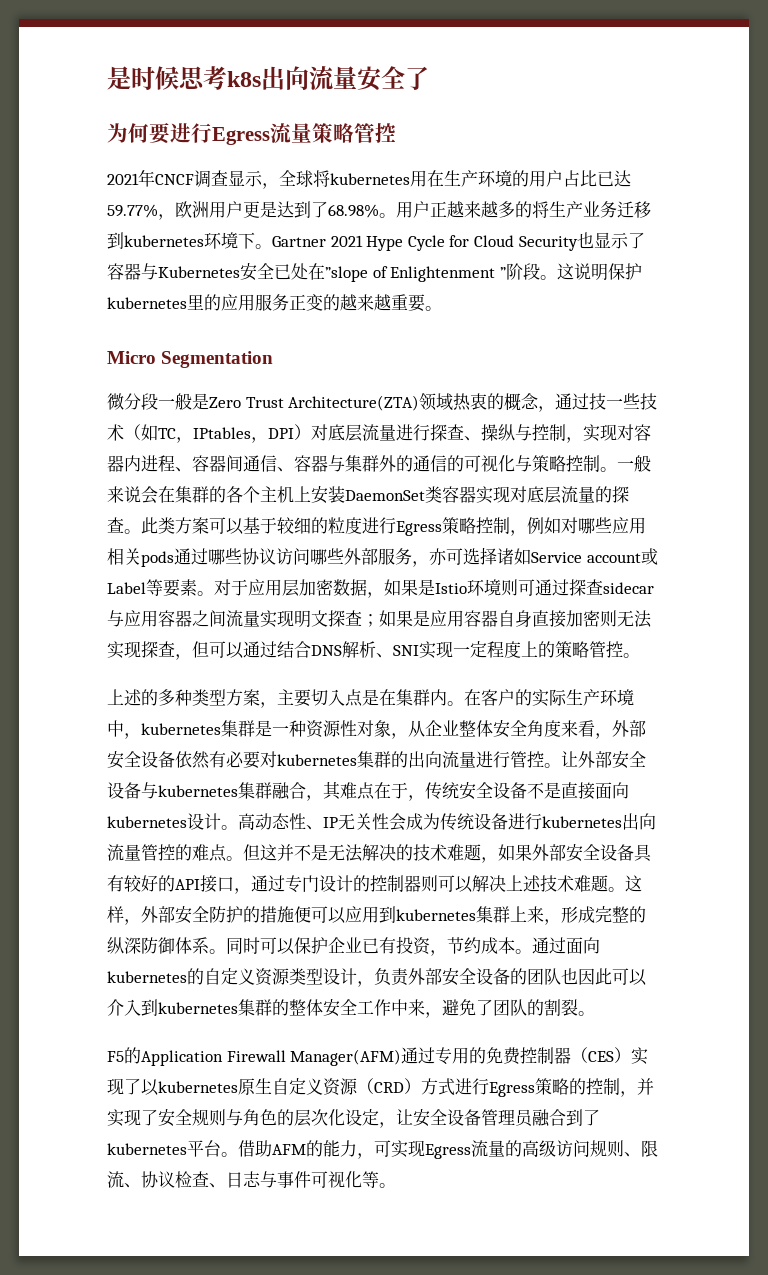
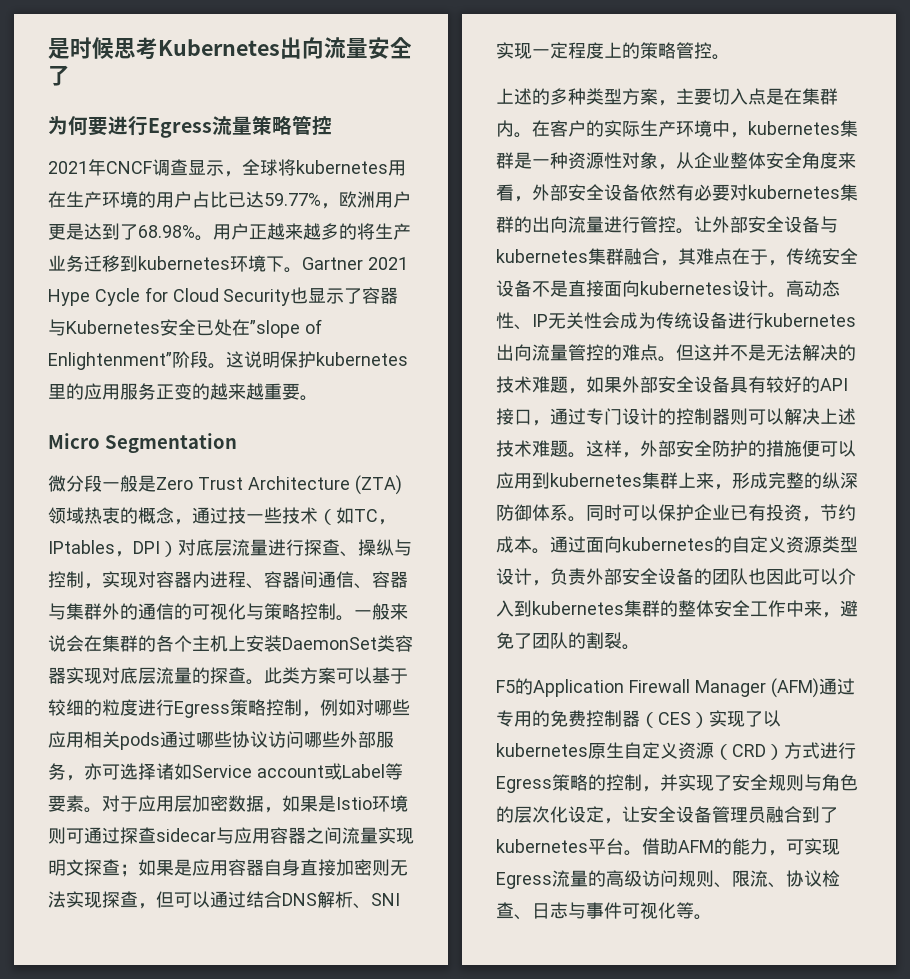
- 是时候思考k8s出向流量安全了
+ 是时候思考Kubernetes出向流量安全了
- Gartner 2021 Hype Cycle for Cloud Security也显示了容器与Kubernetes安全已处在”slope of Enlightenment ”阶段。
+ Gartner 2021 Hype Cycle for Cloud Security也显示了容器与Kubernetes安全已处在”slope of Enlightenment”阶段。
- 微分段一般是Zero Trust Architecture(ZTA)领域热衷的概念，通过技一些技术（如TC，IPtables，DPI）对底层流量进行探查、操纵与控制，实现对容器内进程、容器间通信、容器与集群外的通信的可视化与策略控制。
+ 微分段一般是Zero Trust Architecture (ZTA)领域热衷的概念，通过技一些技术（如TC，IPtables，DPI）对底层流量进行探查、操纵与控制，实现对容器内进程、容器间通信、容器与集群外的通信的可视化与策略控制。
- F5的Application Firewall Manager(AFM)通过专用的免费控制器（CES）实现了以kubernetes原生自定义资源（CRD）方式进行Egress策略的控制，并实现了安全规则与角色的层次化设定，让安全设备管理员融合到了kubernetes平台。
+ F5的Application Firewall Manager (AFM)通过专用的免费控制器（CES）实现了以kubernetes原生自定义资源（CRD）方式进行Egress策略的控制，并实现了安全规则与角色的层次化设定，让安全设备管理员融合到了kubernetes平台。

